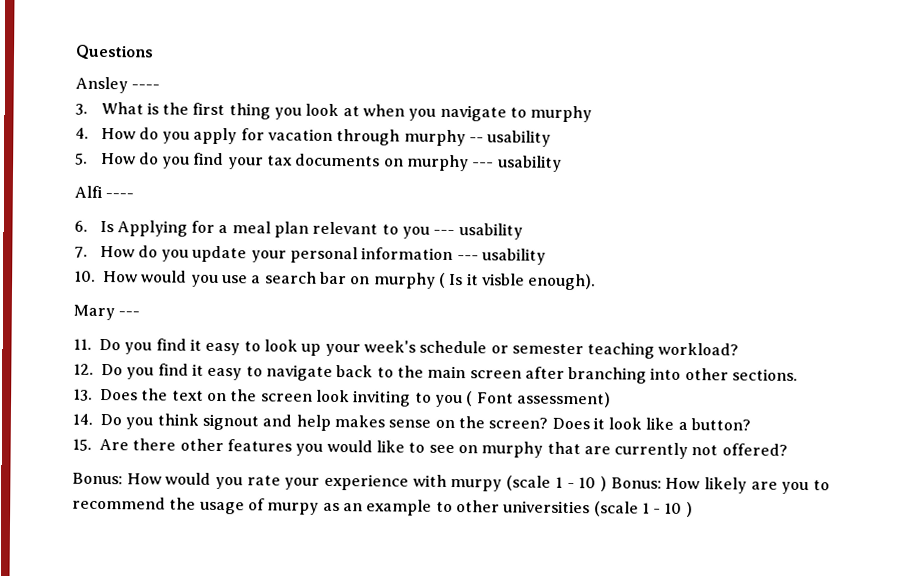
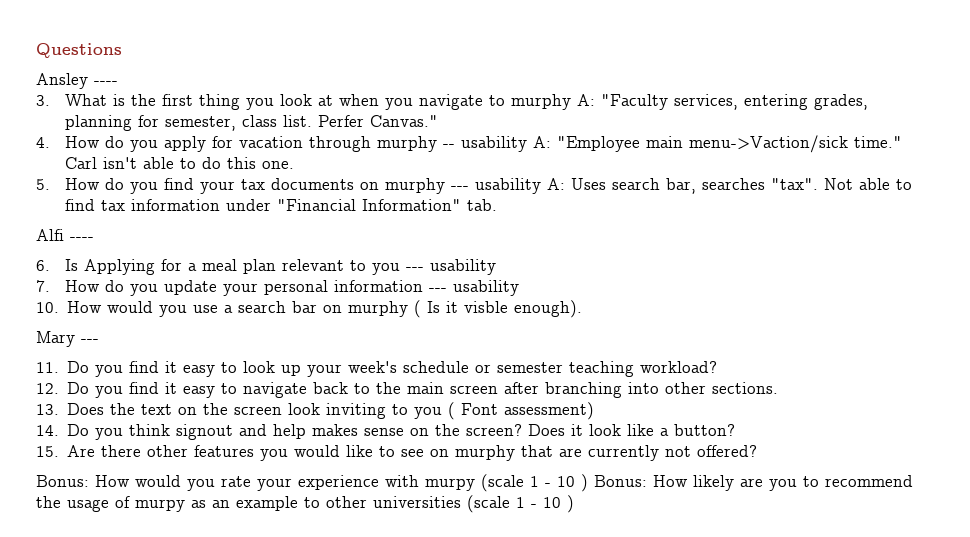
- 3. What is the first thing you look at when you navigate to murphy
+ 3. What is the first thing you look at when you navigate to murphy A: "Faculty services, entering grades, planning for semester, class list. Perfer Canvas."
- 4. How do you apply for vacation through murphy -- usability
+ 4. How do you apply for vacation through murphy -- usability A: "Employee main menu->Vaction/sick time." Carl isn't able to do this one.
- 5. How do you find your tax documents on murphy --- usability
+ 5. How do you find your tax documents on murphy --- usability A: Uses search bar, searches "tax". Not able to find tax information under "Financial Information" tab.

